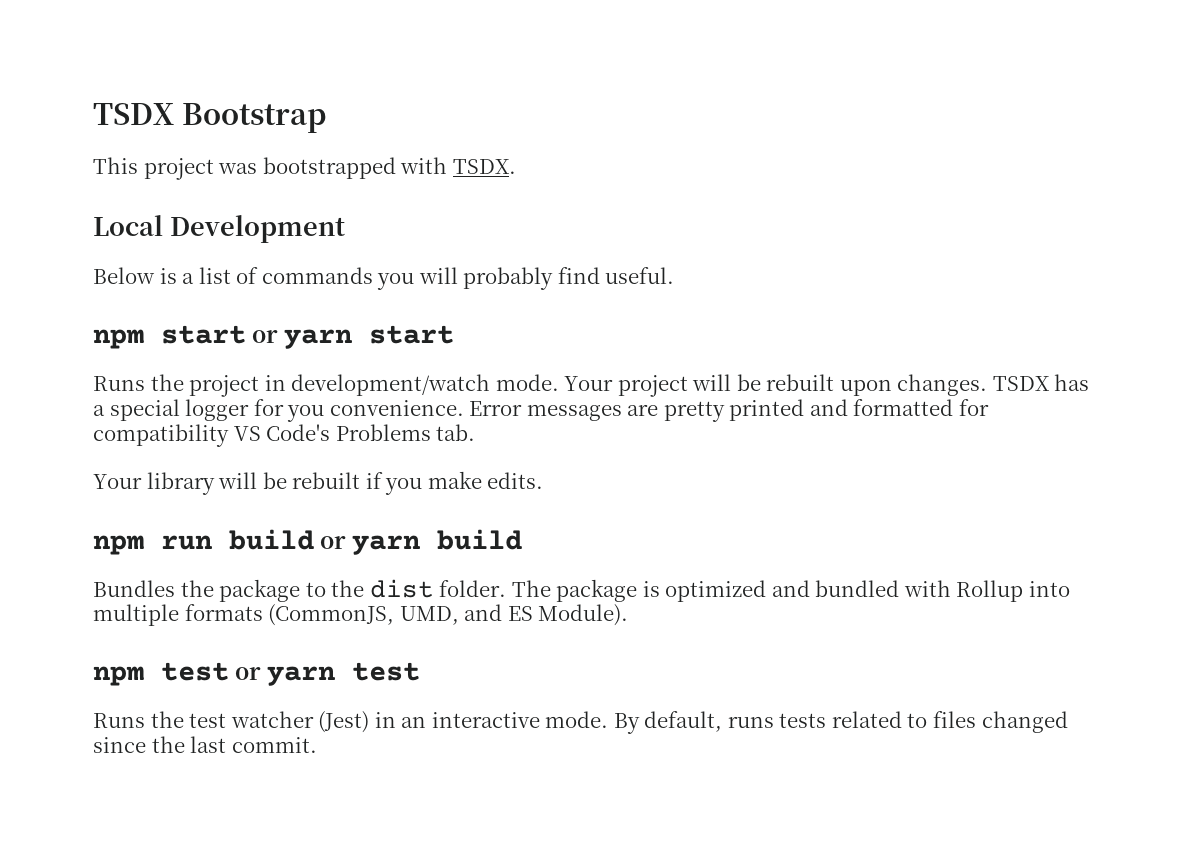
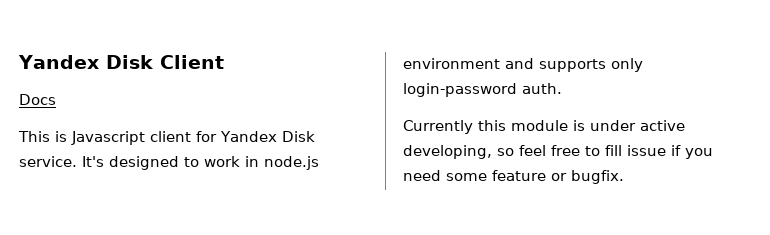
- TSDX Bootstrap
- This project was bootstrapped with TSDX.
- Local Development
- Below is a list of commands you will probably find useful.
- npm start or yarn start
- Runs the project in development/watch mode. Your project will be rebuilt upon changes. TSDX has a special logger for you convenience. Error messages are pretty printed and formatted for compatibility VS Code's Problems tab.
- Your library will be rebuilt if you make edits.
- npm run build or yarn build
- Bundles the package to the dist folder. The package is optimized and bundled with Rollup into multiple formats (CommonJS, UMD, and ES Module).
- npm test or yarn test
- Runs the test watcher (Jest) in an interactive mode. By default, runs tests related to files changed since the last commit.
+ Yandex Disk Client
+ Docs
+ This is Javascript client for Yandex Disk service. It's designed to work in node.js environment and supports only login-password auth.
+ Currently this module is under active developing, so feel free to fill issue if you need some feature or bugfix.

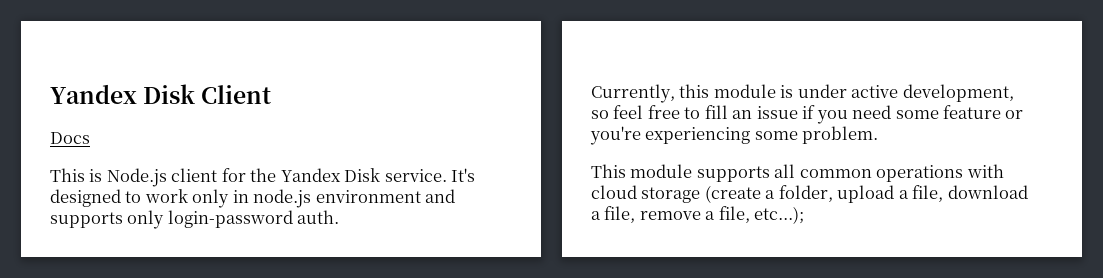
- This is Javascript client for Yandex Disk service.
+ This is Node.js client for the Yandex Disk service.
- It's designed to work in node.js environment and supports only login-password auth.
+ It's designed to work only in node.js environment and supports only login-password auth.
- Currently this module is under active developing, so feel free to fill issue if you need some feature or bugfix.
+ Currently, this module is under active development, so feel free to fill an issue if you need some feature or you're experiencing some problem.
+ This module supports all common operations with cloud storage (create a folder, upload a file, download a file, remove a file, etc...);

